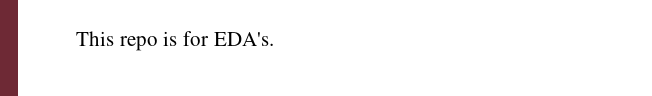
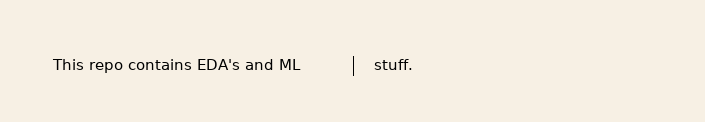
- This repo is for EDA's.
+ This repo contains EDA's and ML stuff.

